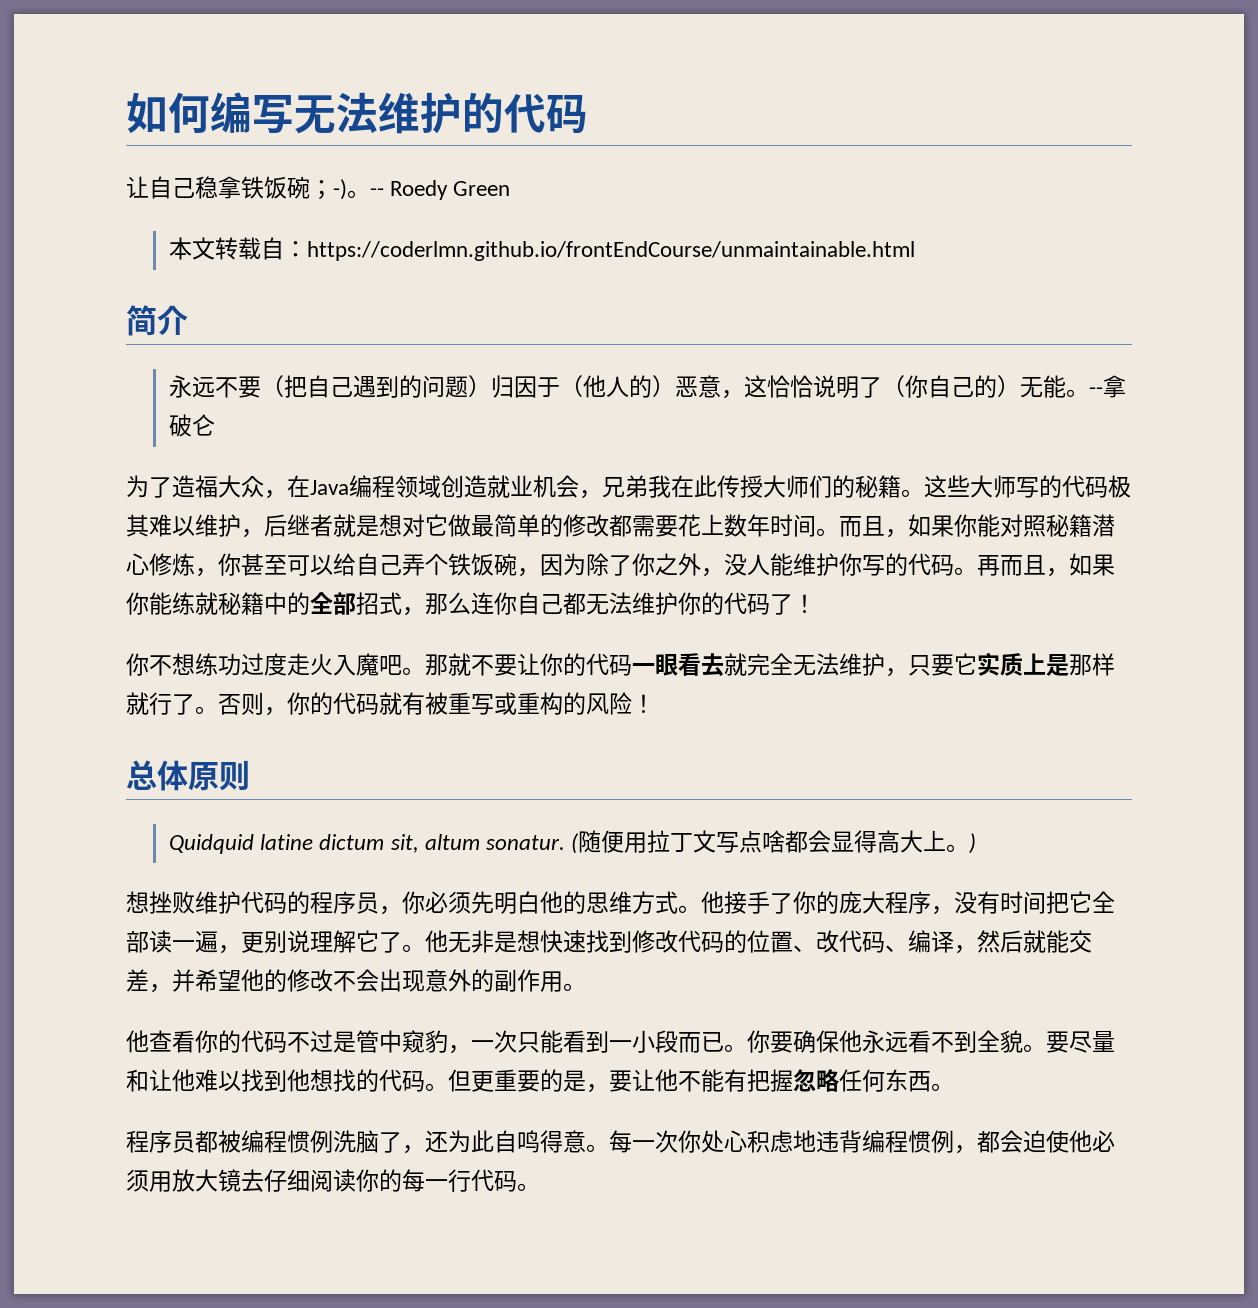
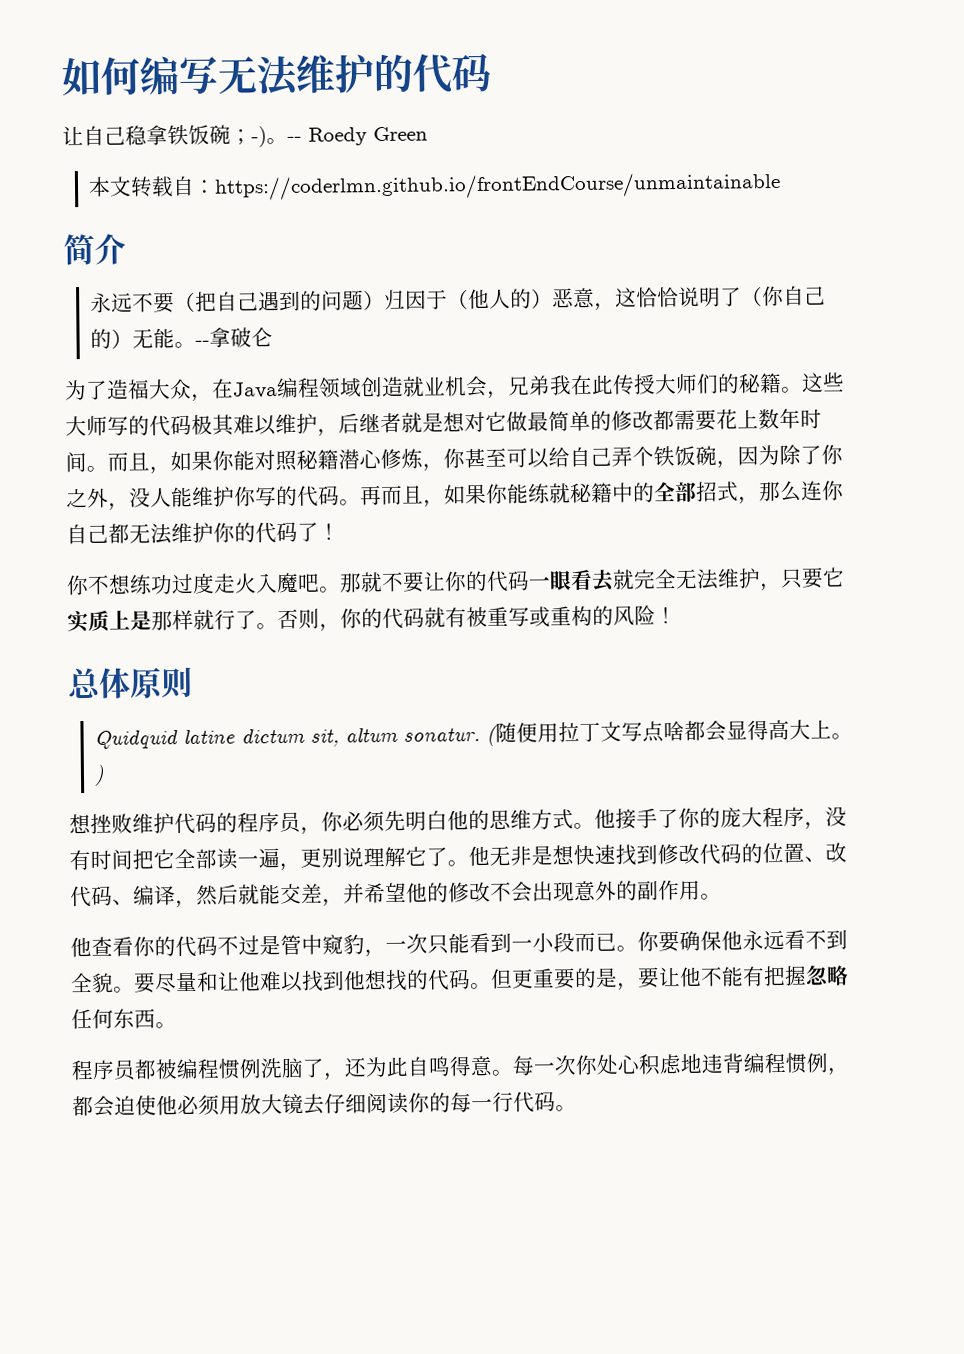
- 本文转载自：https://coderlmn.github.io/frontEndCourse/unmaintainable.html
+ 本文转载自：https://coderlmn.github.io/frontEndCourse/unmaintainable

